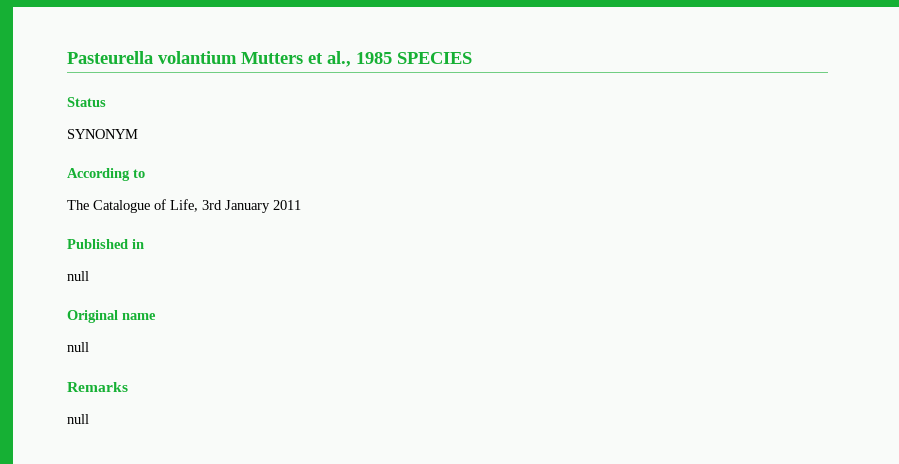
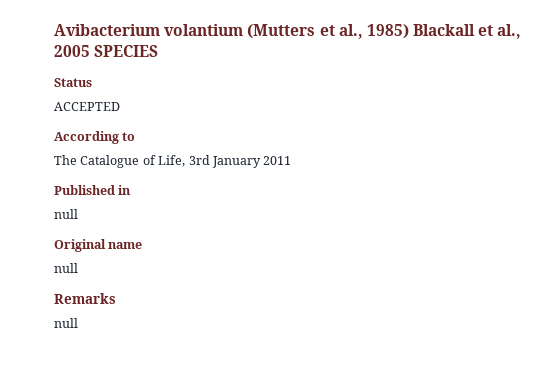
- Pasteurella volantium Mutters et al., 1985 SPECIES
+ Avibacterium volantium (Mutters et al., 1985) Blackall et al., 2005 SPECIES
- SYNONYM
+ ACCEPTED

